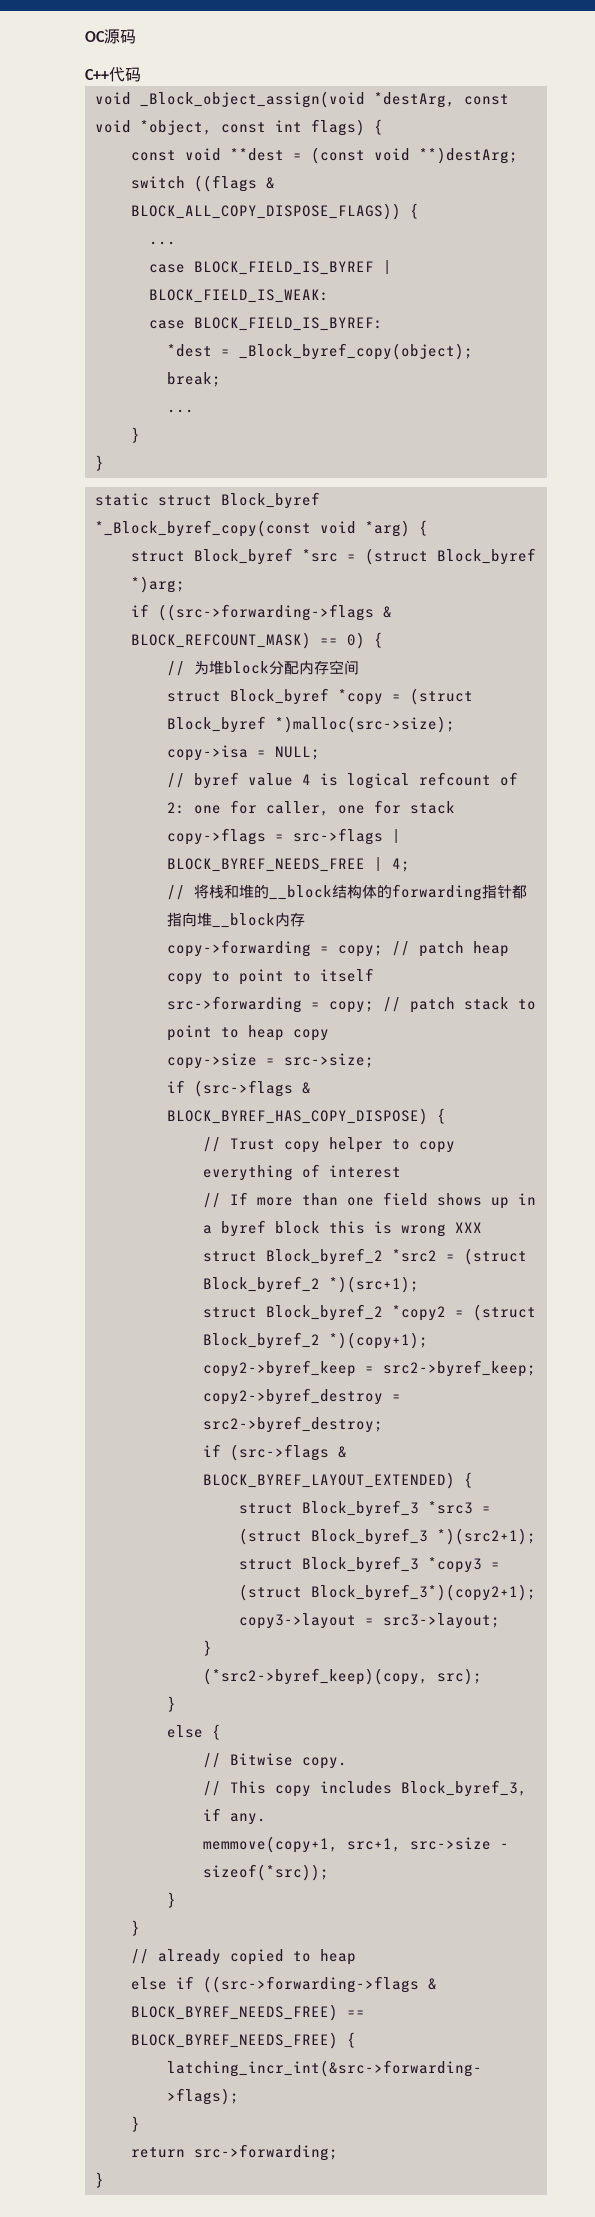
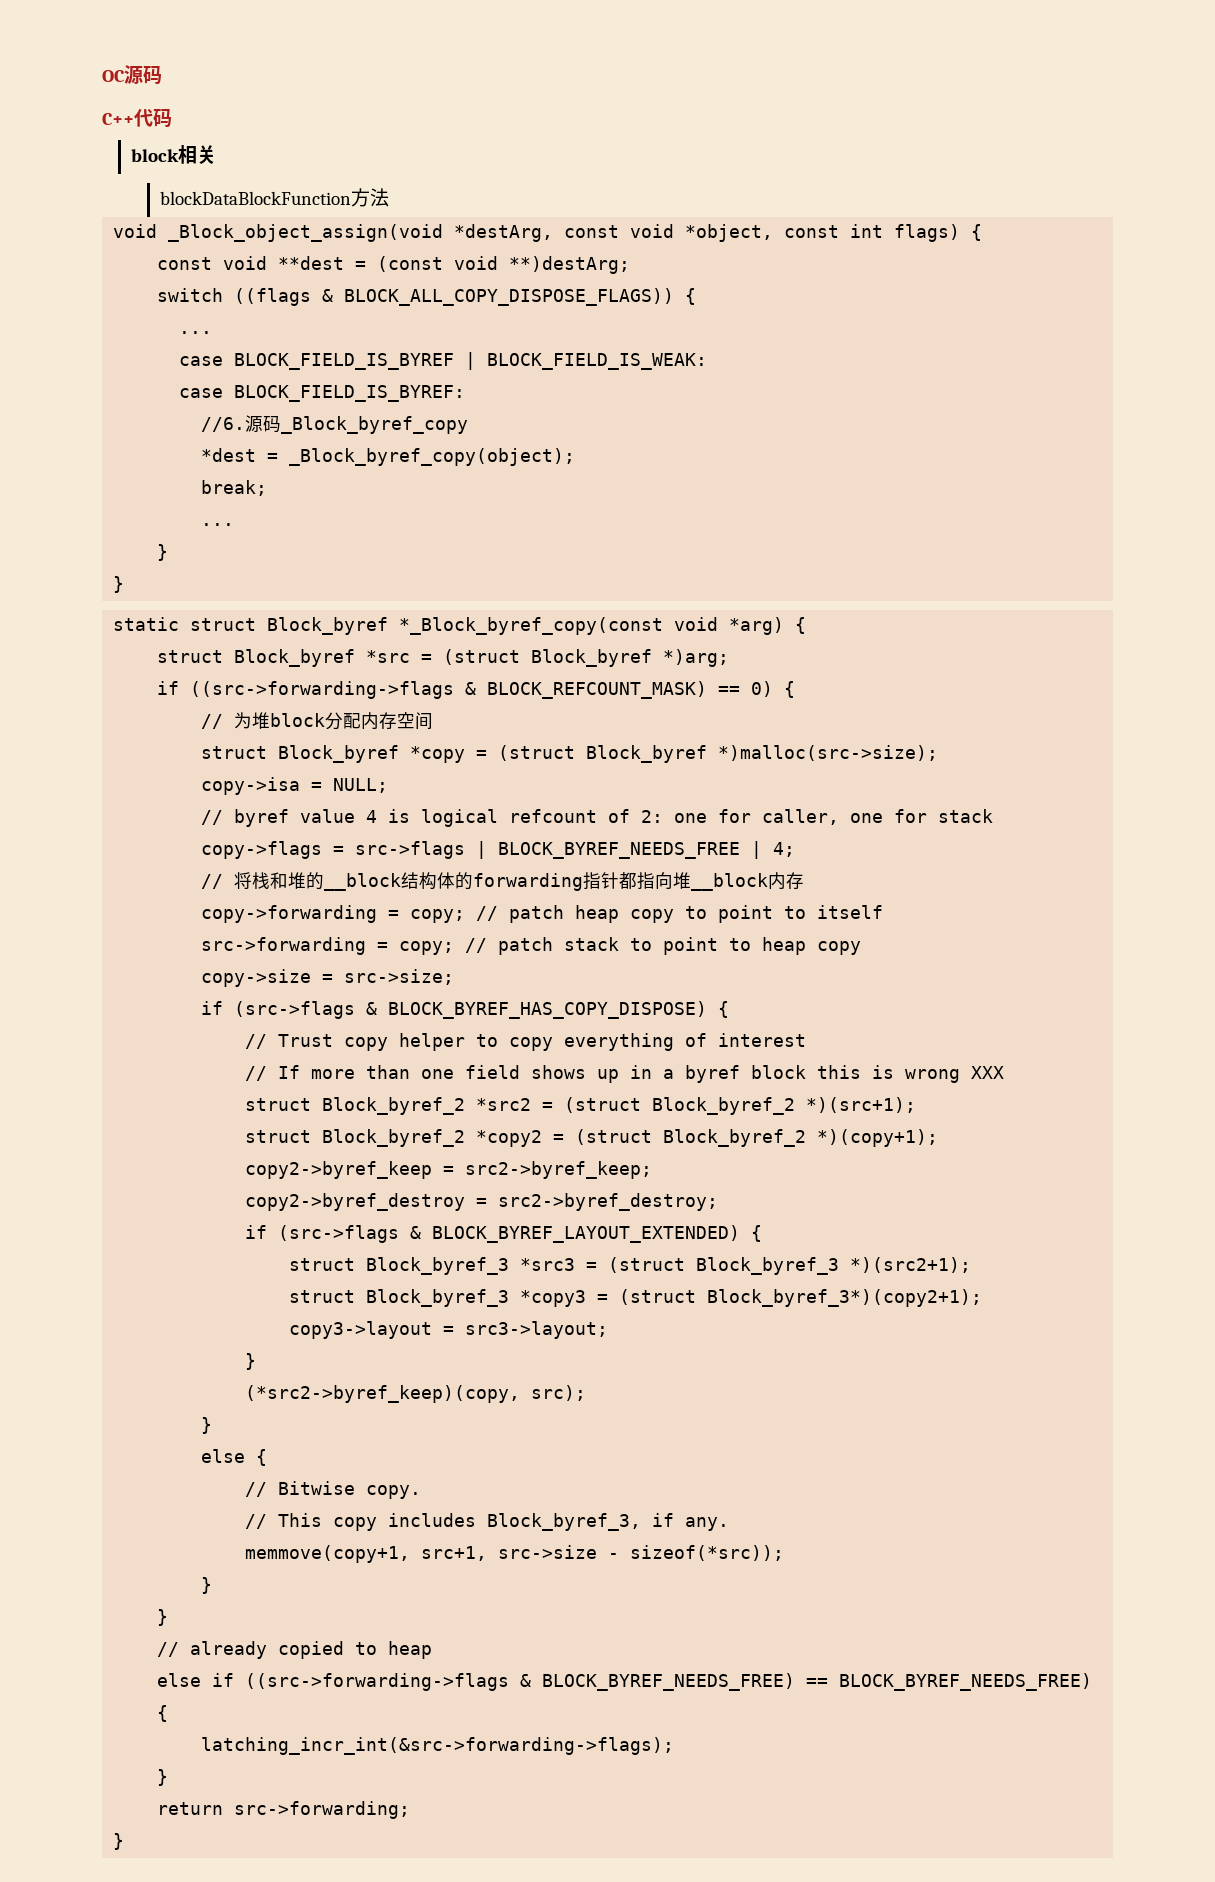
+ block相关
+ blockDataBlockFunction方法
+ //6.源码_Block_byref_copy

